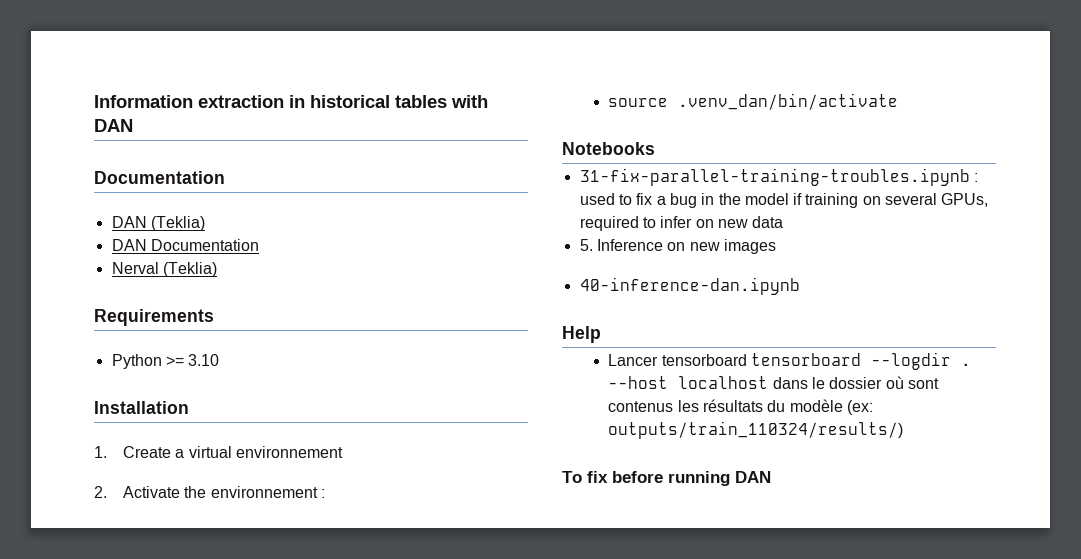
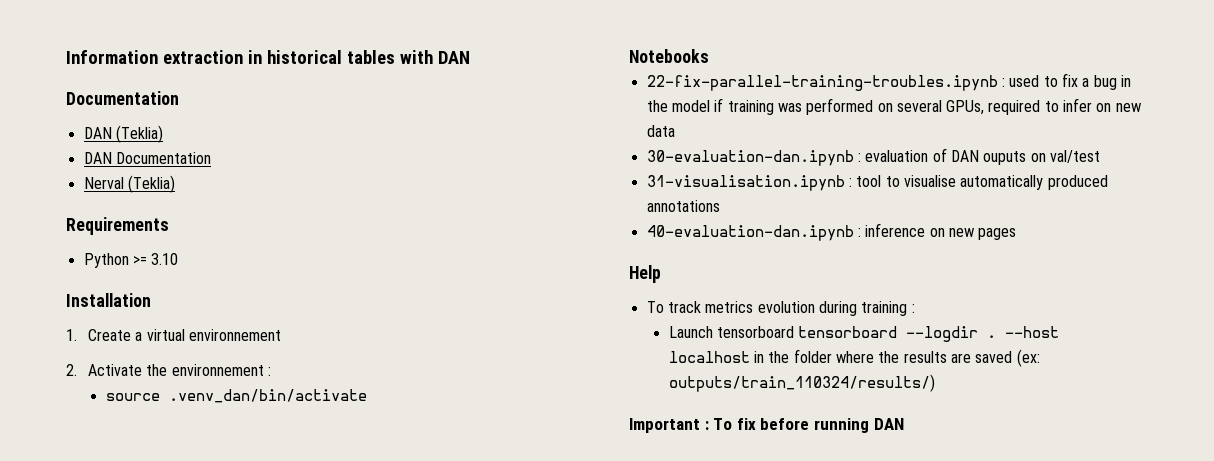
- 31-fix-parallel-training-troubles.ipynb : used to fix a bug in the model if training on several GPUs, required to infer on new data
+ 22-fix-parallel-training-troubles.ipynb : used to fix a bug in the model if training was performed on several GPUs, required to infer on new data
- 5. Inference on new images
- 40-inference-dan.ipynb
+ 30-evaluation-dan.ipynb : evaluation of DAN ouputs on val/test
+ 31-visualisation.ipynb : tool to visualise automatically produced annotations
+ 40-evaluation-dan.ipynb : inference on new pages
  Help
- Lancer tensorboard tensorboard --logdir .
+ To track metrics evolution during training :
+ Launch tensorboard tensorboard --logdir .
- --host localhost dans le dossier où sont contenus les résultats du modèle (ex: outputs/train_110324/results/)
+ --host localhost in the folder where the results are saved (ex: outputs/train_110324/results/)
- To fix before running DAN
+ Important : To fix before running DAN

